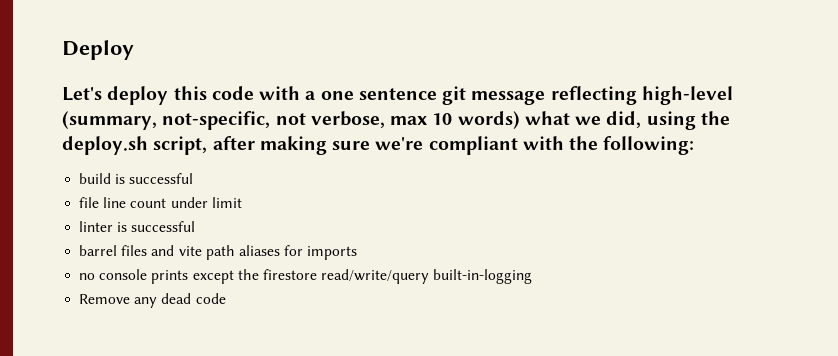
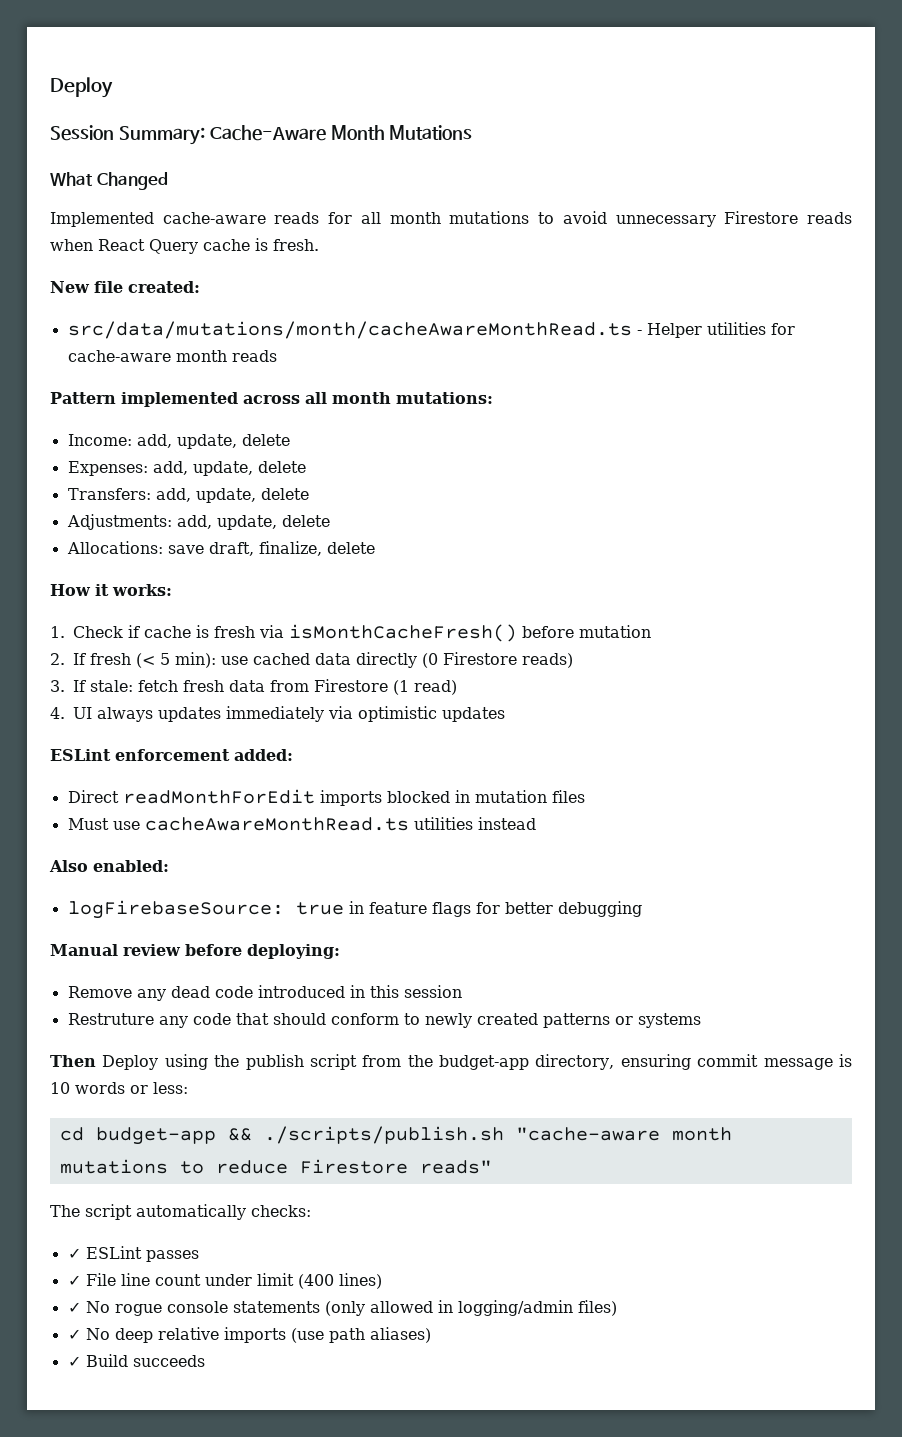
- Let's deploy this code with a one sentence git message reflecting high-level (summary, not-specific, not verbose, max 10 words) what we did, using the deploy.sh script, after making sure we're compliant with the following:
- build is successful
- file line count under limit
- linter is successful
- barrel files and vite path aliases for imports
- no console prints except the firestore read/write/query built-in-logging
- Remove any dead code
+ Session Summary: Cache-Aware Month Mutations
+ What Changed
+ Implemented cache-aware reads for all month mutations to avoid unnecessary Firestore reads when React Query cache is fresh.
+ New file created:
+ src/data/mutations/month/cacheAwareMonthRead.ts - Helper utilities for cache-aware month reads
+ Pattern implemented across all month mutations:
+ Income: add, update, delete
+ Expenses: add, update, delete
+ Transfers: add, update, delete
+ Adjustments: add, update, delete
+ Allocations: save draft, finalize, delete
+ How it works:
+ 1. Check if cache is fresh via isMonthCacheFresh() before mutation
+ 2. If fresh (< 5 min): use cached data directly (0 Firestore reads)
+ 3. If stale: fetch fresh data from Firestore (1 read)
+ 4. UI always updates immediately via optimistic updates
+ ESLint enforcement added:
+ Direct readMonthForEdit imports blocked in mutation files
+ Must use cacheAwareMonthRead.ts utilities instead
+ Also enabled:
+ logFirebaseSource: true in feature flags for better debugging
+ Manual review before deploying:
+ Remove any dead code introduced in this session
+ Restruture any code that should conform to newly created patterns or systems
+ Then Deploy using the publish script from the budget-app directory, ensuring commit message is 10 words or less:
+ cd budget-app && ./scripts/publish.sh "cache-aware month mutations to reduce Firestore reads"
+ The script automatically checks:
+ ✓ ESLint passes
+ ✓ File line count under limit (400 lines)
+ ✓ No rogue console statements (only allowed in logging/admin files)
+ ✓ No deep relative imports (use path aliases)
+ ✓ Build succeeds

